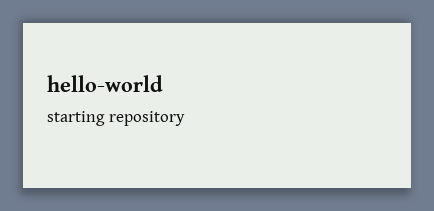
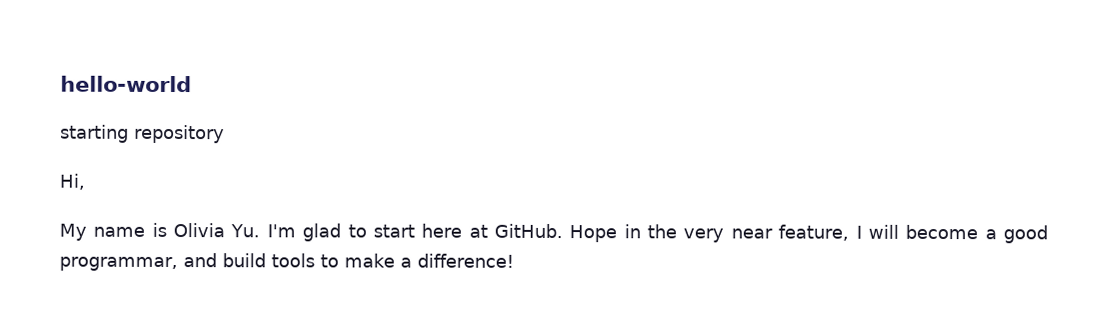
+ Hi,
+ My name is Olivia Yu. I'm glad to start here at GitHub. Hope in the very near feature, I will become a good programmar, and build tools to make a difference!

